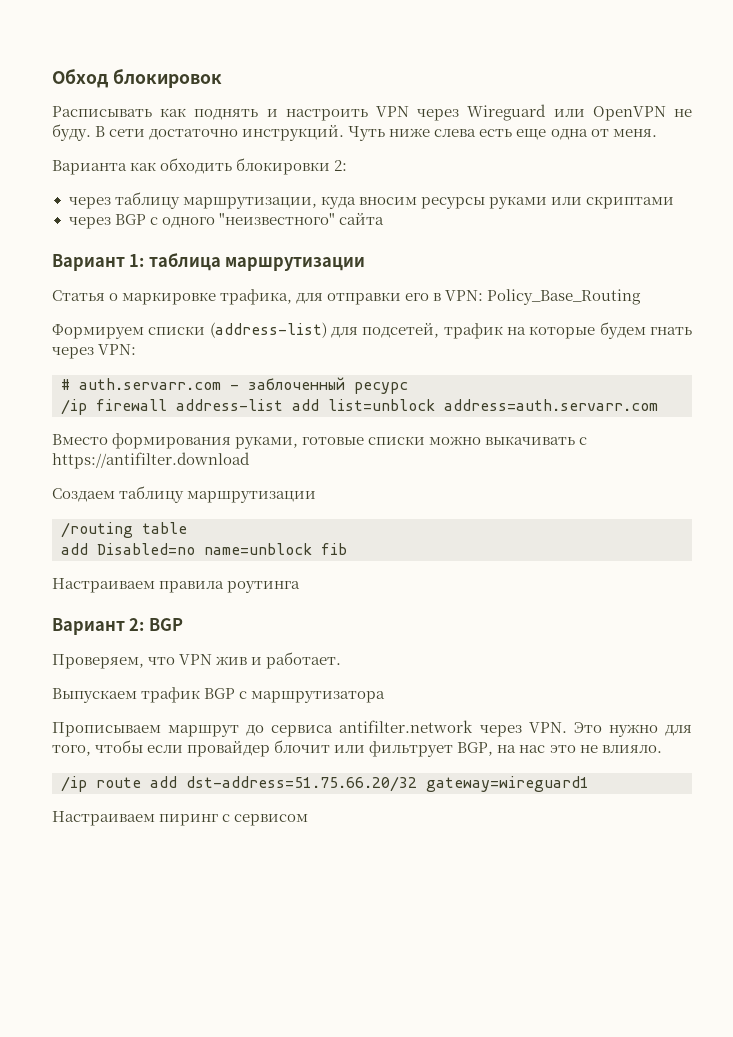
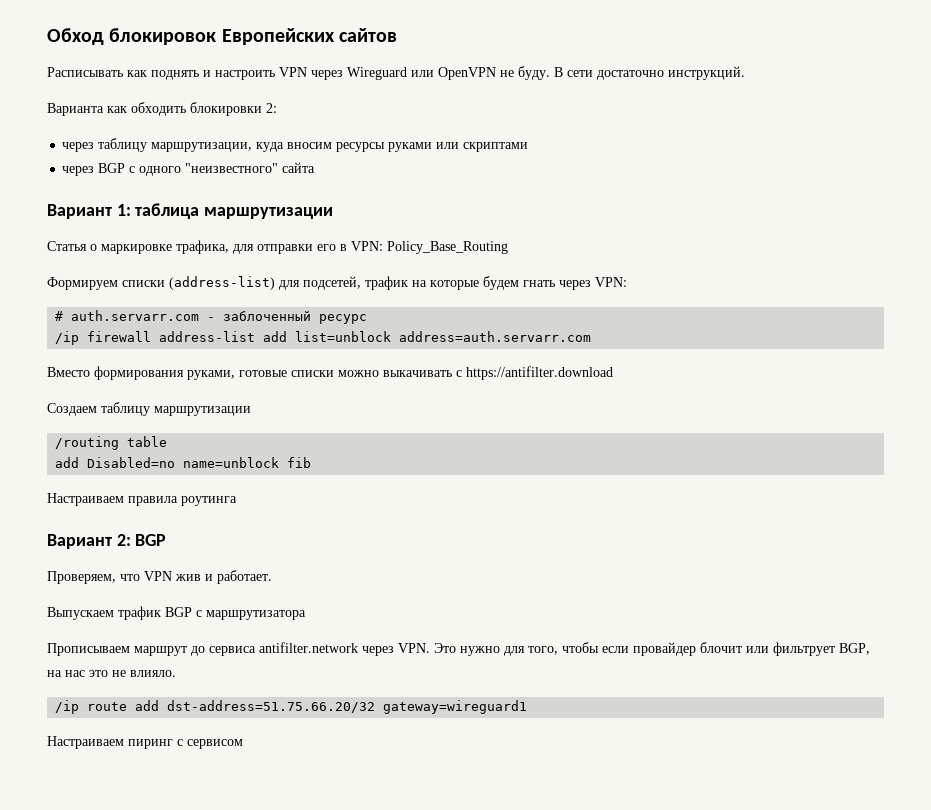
- Обход блокировок
+ Обход блокировок Европейских сайтов
- Чуть ниже слева есть еще одна от меня.

